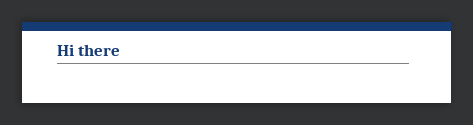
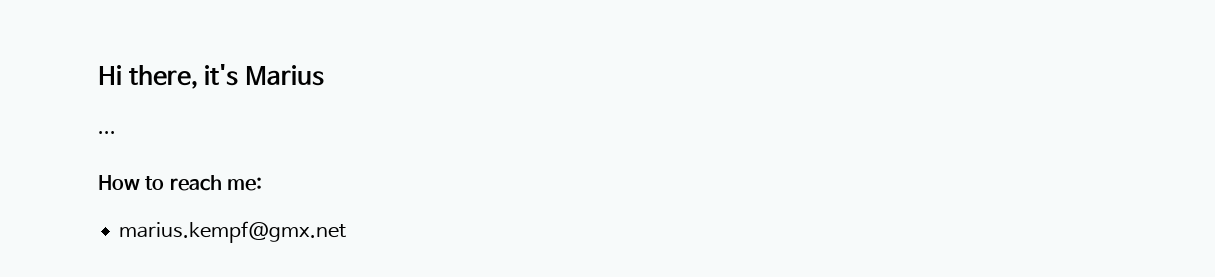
- Hi there
+ Hi there, it's Marius
+ ...
+ How to reach me:
+ marius.kempf@gmx.net

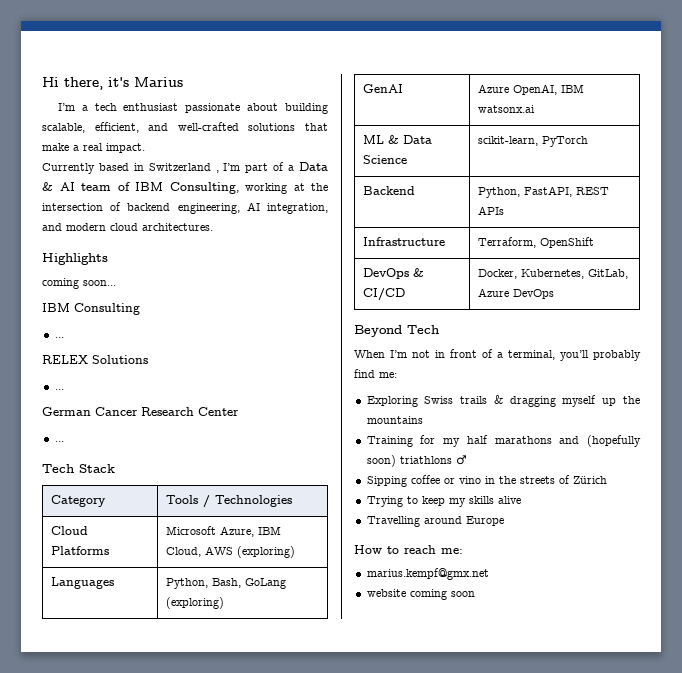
+ I’m a tech enthusiast passionate about building scalable, efficient, and well-crafted solutions that make a real impact.
+ Currently based in Switzerland , I’m part of a Data & AI team of IBM Consulting, working at the intersection of backend engineering, AI integration, and modern cloud architectures.
+ Highlights
+ coming soon...
+ IBM Consulting
  ...
+ RELEX Solutions
+ ...
+ German Cancer Research Center
+ ...
+ Tech Stack
+ Category | Tools / Technologies
+ Cloud Platforms | Microsoft Azure, IBM Cloud, AWS (exploring)
+ Languages | Python, Bash, GoLang (exploring)
+ GenAI | Azure OpenAI, IBM watsonx.ai
+ ML & Data Science | scikit-learn, PyTorch
+ Backend | Python, FastAPI, REST APIs
+ Infrastructure | Terraform, OpenShift
+ DevOps & CI/CD | Docker, Kubernetes, GitLab, Azure DevOps
+ Beyond Tech
+ When I’m not in front of a terminal, you’ll probably find me:
+ Exploring Swiss trails & dragging myself up the mountains
+ Training for my half marathons and (hopefully soon) triathlons ♂
+ Sipping coffee or vino in the streets of Zürich
+ Trying to keep my skills alive
+ Travelling around Europe
+ website coming soon

